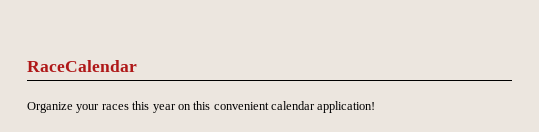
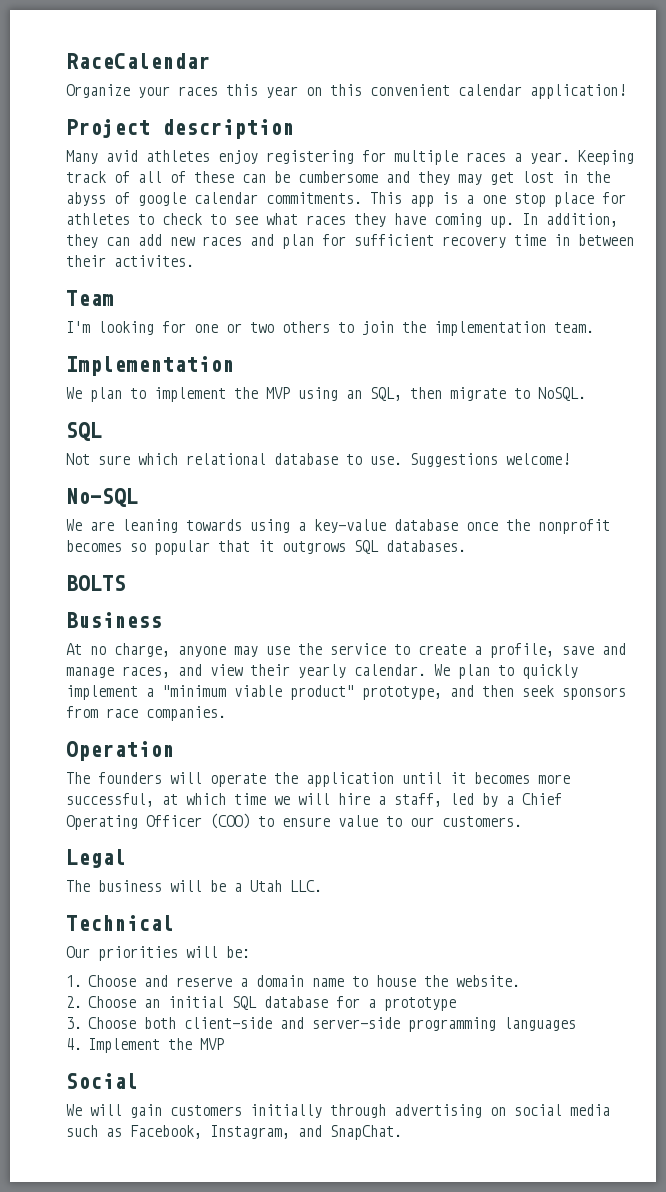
+ Project description
+ Many avid athletes enjoy registering for multiple races a year. Keeping track of all of these can be cumbersome and they may get lost in the abyss of google calendar commitments. This app is a one stop place for athletes to check to see what races they have coming up. In addition, they can add new races and plan for sufficient recovery time in between their activites.
+ Team
+ I'm looking for one or two others to join the implementation team.
+ Implementation
+ We plan to implement the MVP using an SQL, then migrate to NoSQL.
+ SQL
+ Not sure which relational database to use. Suggestions welcome!
+ No-SQL
+ We are leaning towards using a key-value database once the nonprofit becomes so popular that it outgrows SQL databases.
+ BOLTS
+ Business
+ At no charge, anyone may use the service to create a profile, save and manage races, and view their yearly calendar. We plan to quickly implement a "minimum viable product" prototype, and then seek sponsors from race companies.
+ Operation
+ The founders will operate the application until it becomes more successful, at which time we will hire a staff, led by a Chief Operating Officer (COO) to ensure value to our customers.
+ Legal
+ The business will be a Utah LLC.
+ Technical
+ Our priorities will be:
+ 1. Choose and reserve a domain name to house the website.
+ 2. Choose an initial SQL database for a prototype
+ 3. Choose both client-side and server-side programming languages
+ 4. Implement the MVP
+ Social
+ We will gain customers initially through advertising on social media such as Facebook, Instagram, and SnapChat.

